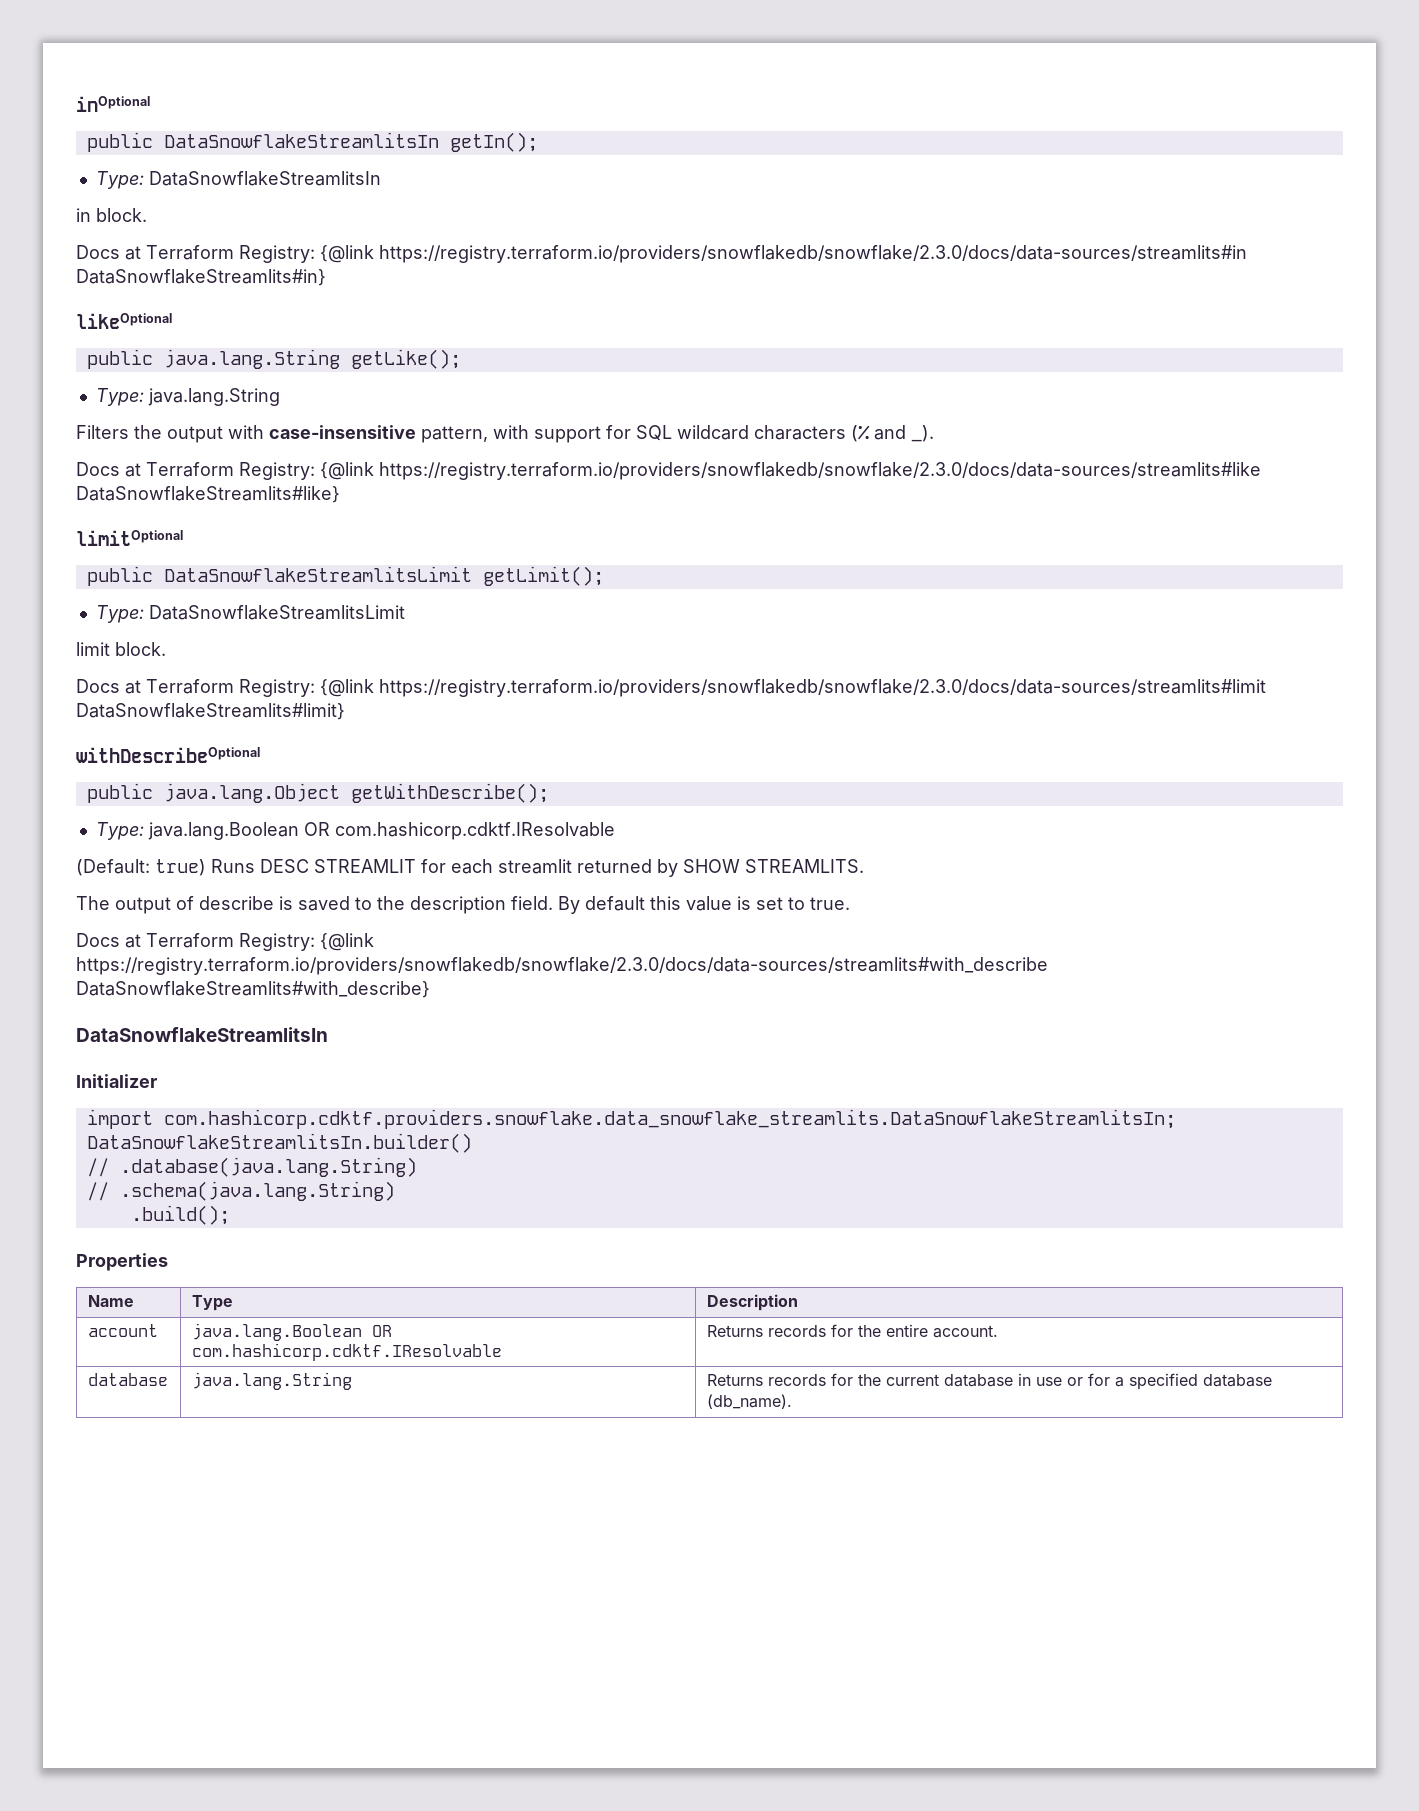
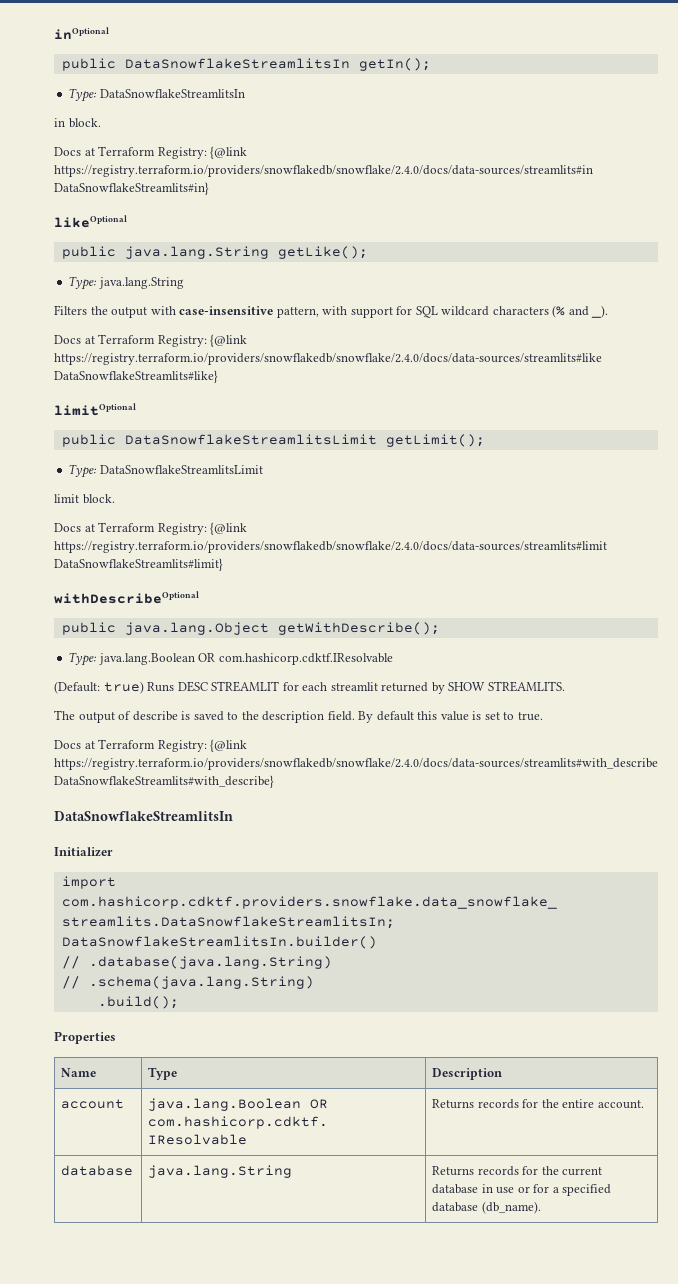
- Docs at Terraform Registry: {@link https://registry.terraform.io/providers/snowflakedb/snowflake/2.3.0/docs/data-sources/streamlits#in DataSnowflakeStreamlits#in}
+ Docs at Terraform Registry: {@link https://registry.terraform.io/providers/snowflakedb/snowflake/2.4.0/docs/data-sources/streamlits#in DataSnowflakeStreamlits#in}
- Docs at Terraform Registry: {@link https://registry.terraform.io/providers/snowflakedb/snowflake/2.3.0/docs/data-sources/streamlits#like DataSnowflakeStreamlits#like}
+ Docs at Terraform Registry: {@link https://registry.terraform.io/providers/snowflakedb/snowflake/2.4.0/docs/data-sources/streamlits#like DataSnowflakeStreamlits#like}
- Docs at Terraform Registry: {@link https://registry.terraform.io/providers/snowflakedb/snowflake/2.3.0/docs/data-sources/streamlits#limit DataSnowflakeStreamlits#limit}
+ Docs at Terraform Registry: {@link https://registry.terraform.io/providers/snowflakedb/snowflake/2.4.0/docs/data-sources/streamlits#limit DataSnowflakeStreamlits#limit}
- Docs at Terraform Registry: {@link https://registry.terraform.io/providers/snowflakedb/snowflake/2.3.0/docs/data-sources/streamlits#with_describe DataSnowflakeStreamlits#with_describe}
+ Docs at Terraform Registry: {@link https://registry.terraform.io/providers/snowflakedb/snowflake/2.4.0/docs/data-sources/streamlits#with_describe DataSnowflakeStreamlits#with_describe}

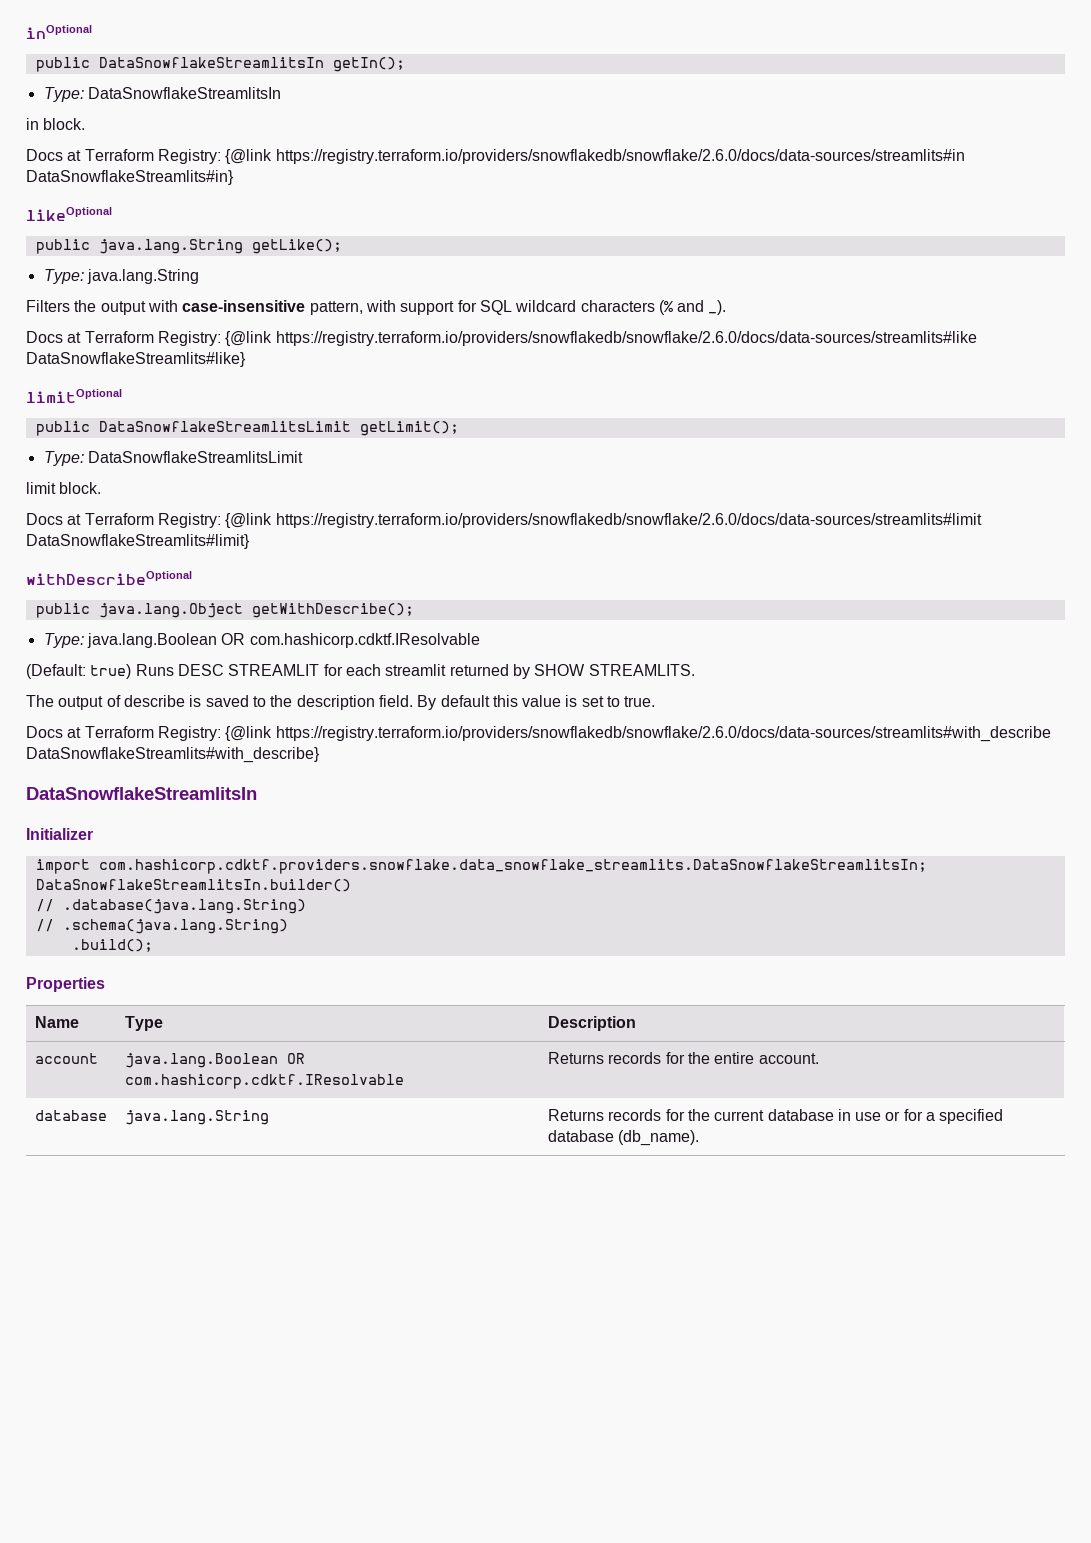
- Docs at Terraform Registry: {@link https://registry.terraform.io/providers/snowflakedb/snowflake/2.4.0/docs/data-sources/streamlits#in DataSnowflakeStreamlits#in}
+ Docs at Terraform Registry: {@link https://registry.terraform.io/providers/snowflakedb/snowflake/2.6.0/docs/data-sources/streamlits#in DataSnowflakeStreamlits#in}
- Docs at Terraform Registry: {@link https://registry.terraform.io/providers/snowflakedb/snowflake/2.4.0/docs/data-sources/streamlits#like DataSnowflakeStreamlits#like}
+ Docs at Terraform Registry: {@link https://registry.terraform.io/providers/snowflakedb/snowflake/2.6.0/docs/data-sources/streamlits#like DataSnowflakeStreamlits#like}
- Docs at Terraform Registry: {@link https://registry.terraform.io/providers/snowflakedb/snowflake/2.4.0/docs/data-sources/streamlits#limit DataSnowflakeStreamlits#limit}
+ Docs at Terraform Registry: {@link https://registry.terraform.io/providers/snowflakedb/snowflake/2.6.0/docs/data-sources/streamlits#limit DataSnowflakeStreamlits#limit}
- Docs at Terraform Registry: {@link https://registry.terraform.io/providers/snowflakedb/snowflake/2.4.0/docs/data-sources/streamlits#with_describe DataSnowflakeStreamlits#with_describe}
+ Docs at Terraform Registry: {@link https://registry.terraform.io/providers/snowflakedb/snowflake/2.6.0/docs/data-sources/streamlits#with_describe DataSnowflakeStreamlits#with_describe}

